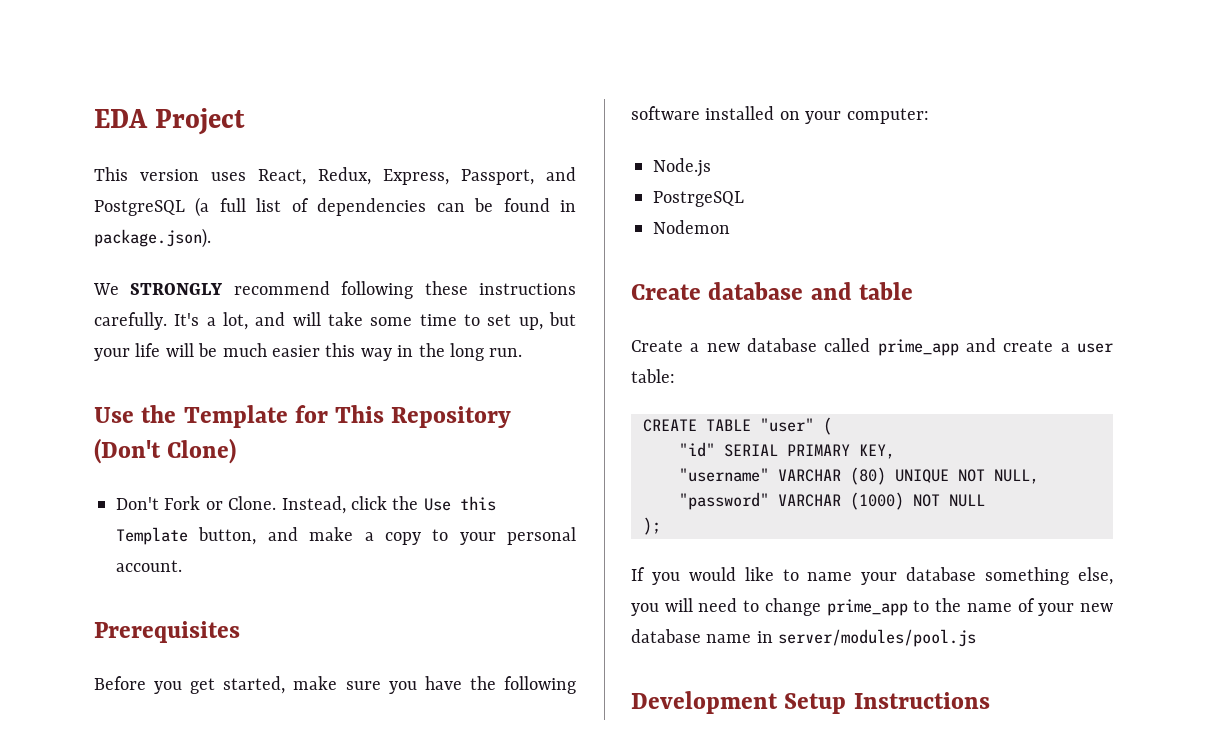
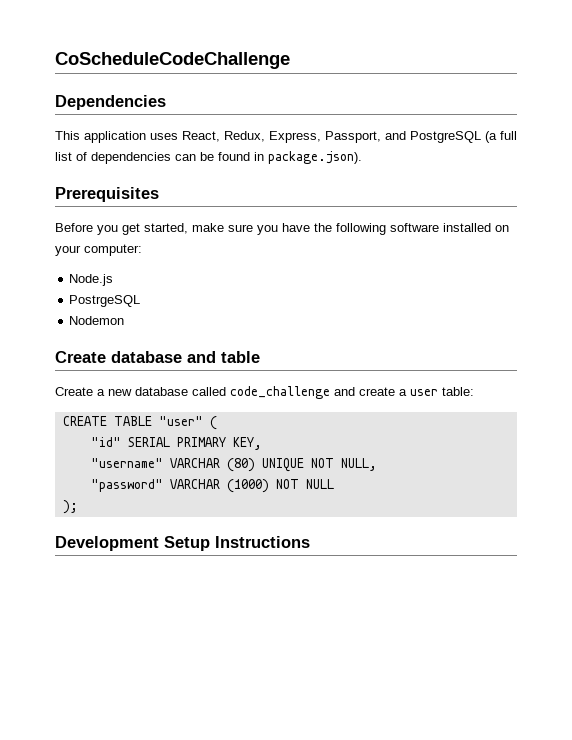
- EDA Project
- This version uses React, Redux, Express, Passport, and PostgreSQL (a full list of dependencies can be found in package.json).
+ CoScheduleCodeChallenge
+ Dependencies
+ This application uses React, Redux, Express, Passport, and PostgreSQL (a full list of dependencies can be found in package.json).
- We STRONGLY recommend following these instructions carefully. It's a lot, and will take some time to set up, but your life will be much easier this way in the long run.
- Use the Template for This Repository (Don't Clone)
- Don't Fork or Clone. Instead, click the Use this Template button, and make a copy to your personal account.
- Create a new database called prime_app and create a user table:
+ Create a new database called code_challenge and create a user table:
- If you would like to name your database something else, you will need to change prime_app to the name of your new database name in server/modules/pool.js

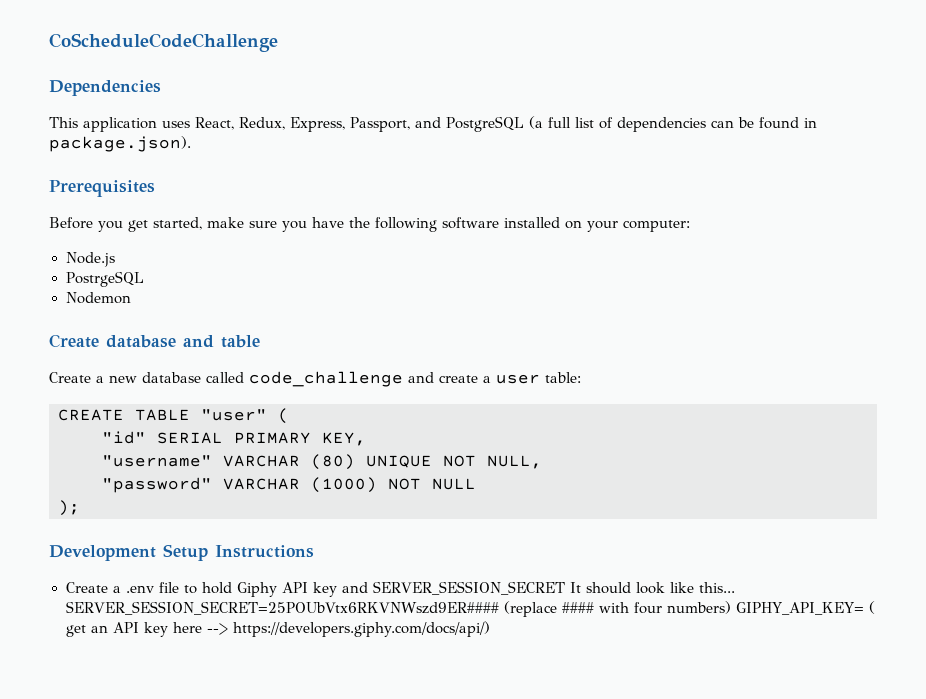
+ Create a .env file to hold Giphy API key and SERVER_SESSION_SECRET It should look like this... SERVER_SESSION_SECRET=25POUbVtx6RKVNWszd9ER#### (replace #### with four numbers) GIPHY_API_KEY= ( get an API key here --> https://developers.giphy.com/docs/api/)

